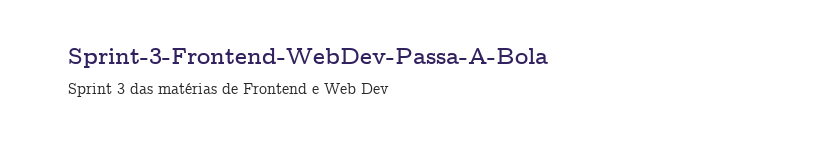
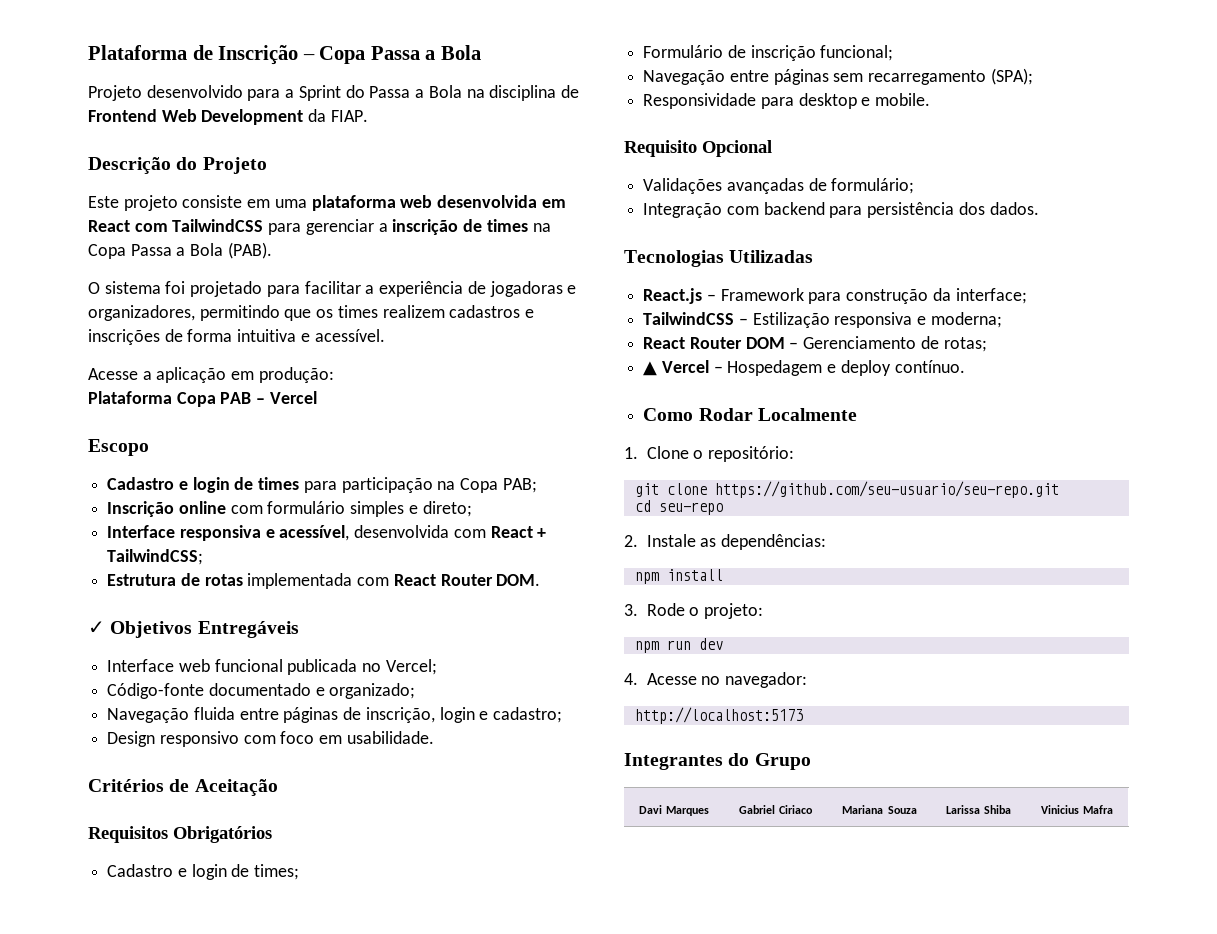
- Sprint-3-Frontend-WebDev-Passa-A-Bola
- Sprint 3 das matérias de Frontend e Web Dev
+ Plataforma de Inscrição – Copa Passa a Bola
+ Projeto desenvolvido para a Sprint do Passa a Bola na disciplina de Frontend Web Development da FIAP.
+ Descrição do Projeto
+ Este projeto consiste em uma plataforma web desenvolvida em React com TailwindCSS para gerenciar a inscrição de times na Copa Passa a Bola (PAB).
+ O sistema foi projetado para facilitar a experiência de jogadoras e organizadores, permitindo que os times realizem cadastros e inscrições de forma intuitiva e acessível.
+ Acesse a aplicação em produção:
+ Plataforma Copa PAB – Vercel
+ Escopo
+ Cadastro e login de times para participação na Copa PAB;
+ Inscrição online com formulário simples e direto;
+ Interface responsiva e acessível, desenvolvida com React + TailwindCSS;
+ Estrutura de rotas implementada com React Router DOM.
+ ✓ Objetivos Entregáveis
+ Interface web funcional publicada no Vercel;
+ Código-fonte documentado e organizado;
+ Navegação fluida entre páginas de inscrição, login e cadastro;
+ Design responsivo com foco em usabilidade.
+ Critérios de Aceitação
+ Requisitos Obrigatórios
+ Cadastro e login de times;
+ Formulário de inscrição funcional;
+ Navegação entre páginas sem recarregamento (SPA);
+ Responsividade para desktop e mobile.
+ Requisito Opcional
+ Validações avançadas de formulário;
+ Integração com backend para persistência dos dados.
+ Tecnologias Utilizadas
+ React.js – Framework para construção da interface;
+ TailwindCSS – Estilização responsiva e moderna;
+ React Router DOM – Gerenciamento de rotas;
+ ▲ Vercel – Hospedagem e deploy contínuo.
+ Como Rodar Localmente
+ 1. Clone o repositório:
+ git clone https://github.com/seu-usuario/seu-repo.git
+ cd seu-repo
+ 2. Instale as dependências:
+ npm install
+ 3. Rode o projeto:
+ npm run dev
+ 4. Acesse no navegador:
+ http://localhost:5173
+ Integrantes do Grupo
+ Davi Marques | Gabriel Ciriaco | Mariana Souza | Larissa Shiba | Vinicius Mafra

